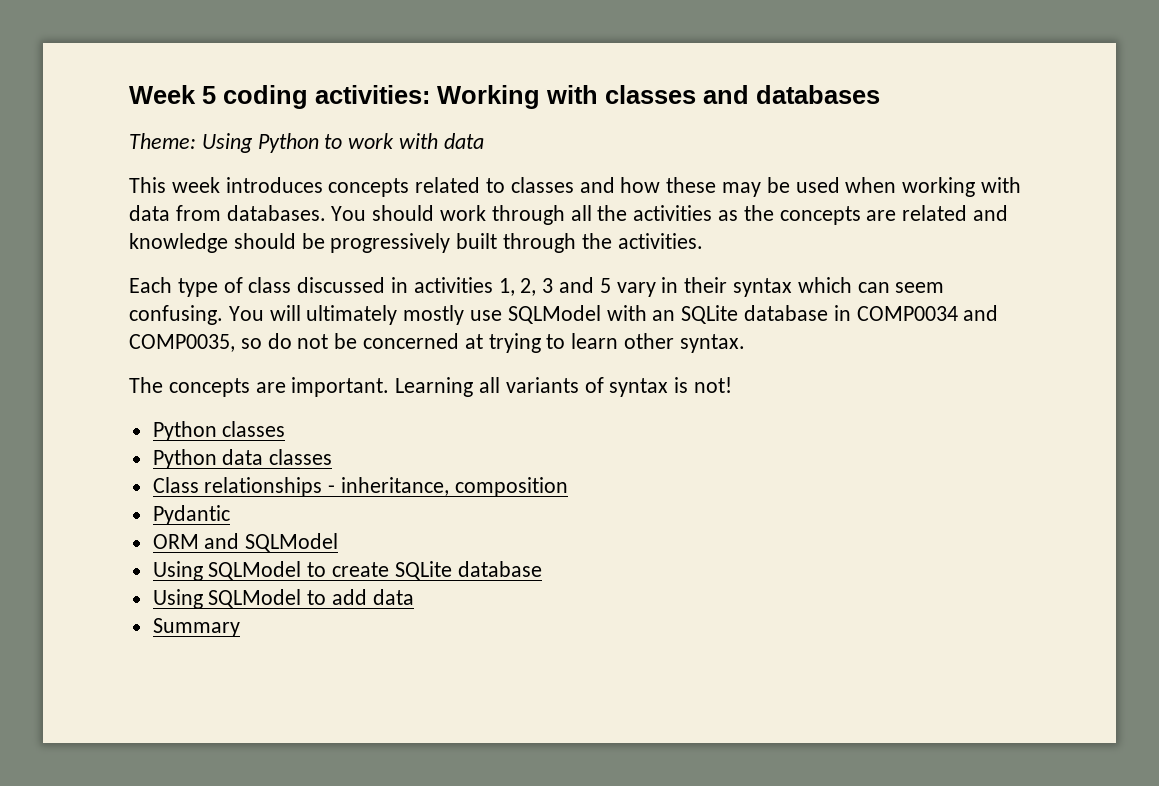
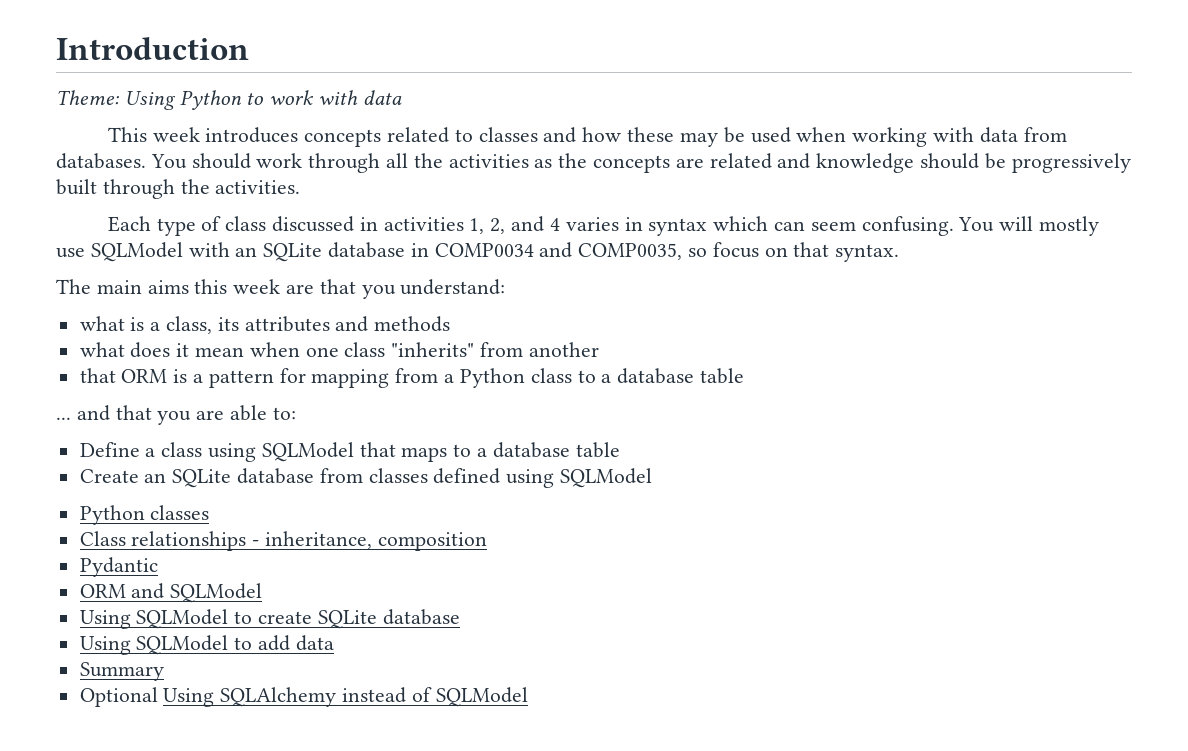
- Week 5 coding activities: Working with classes and databases
+ Introduction
- Each type of class discussed in activities 1, 2, 3 and 5 vary in their syntax which can seem confusing.
+ Each type of class discussed in activities 1, 2, and 4 varies in syntax which can seem confusing.
- You will ultimately mostly use SQLModel with an SQLite database in COMP0034 and COMP0035, so do not be concerned at trying to learn other syntax.
- The concepts are important. Learning all variants of syntax is not!
+ You will mostly use SQLModel with an SQLite database in COMP0034 and COMP0035, so focus on that syntax.
+ The main aims this week are that you understand:
+ what is a class, its attributes and methods
+ what does it mean when one class "inherits" from another
+ that ORM is a pattern for mapping from a Python class to a database table
+ ... and that you are able to:
+ Define a class using SQLModel that maps to a database table
+ Create an SQLite database from classes defined using SQLModel
- Python data classes
+ Optional Using SQLAlchemy instead of SQLModel

